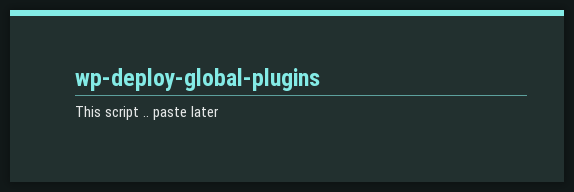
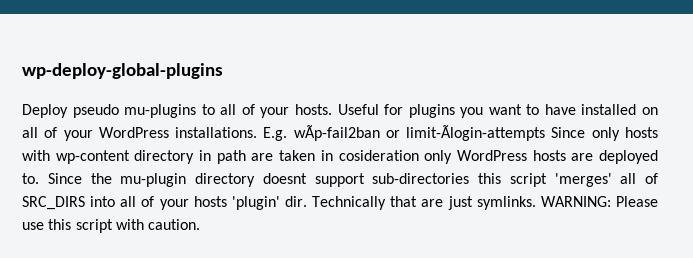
- This script .. paste later
+ Deploy pseudo mu-plugins to all of your hosts. Useful for plugins you want to have installed on all of your WordPress installations. E.g. wÃp-fail2ban or limit-Ãlogin-attempts Since only hosts with wp-content directory in path are taken in cosideration only WordPress hosts are deployed to. Since the mu-plugin directory doesnt support sub-directories this script 'merges' all of SRC_DIRS into all of your hosts 'plugin' dir. Technically that are just symlinks. WARNING: Please use this script with caution.

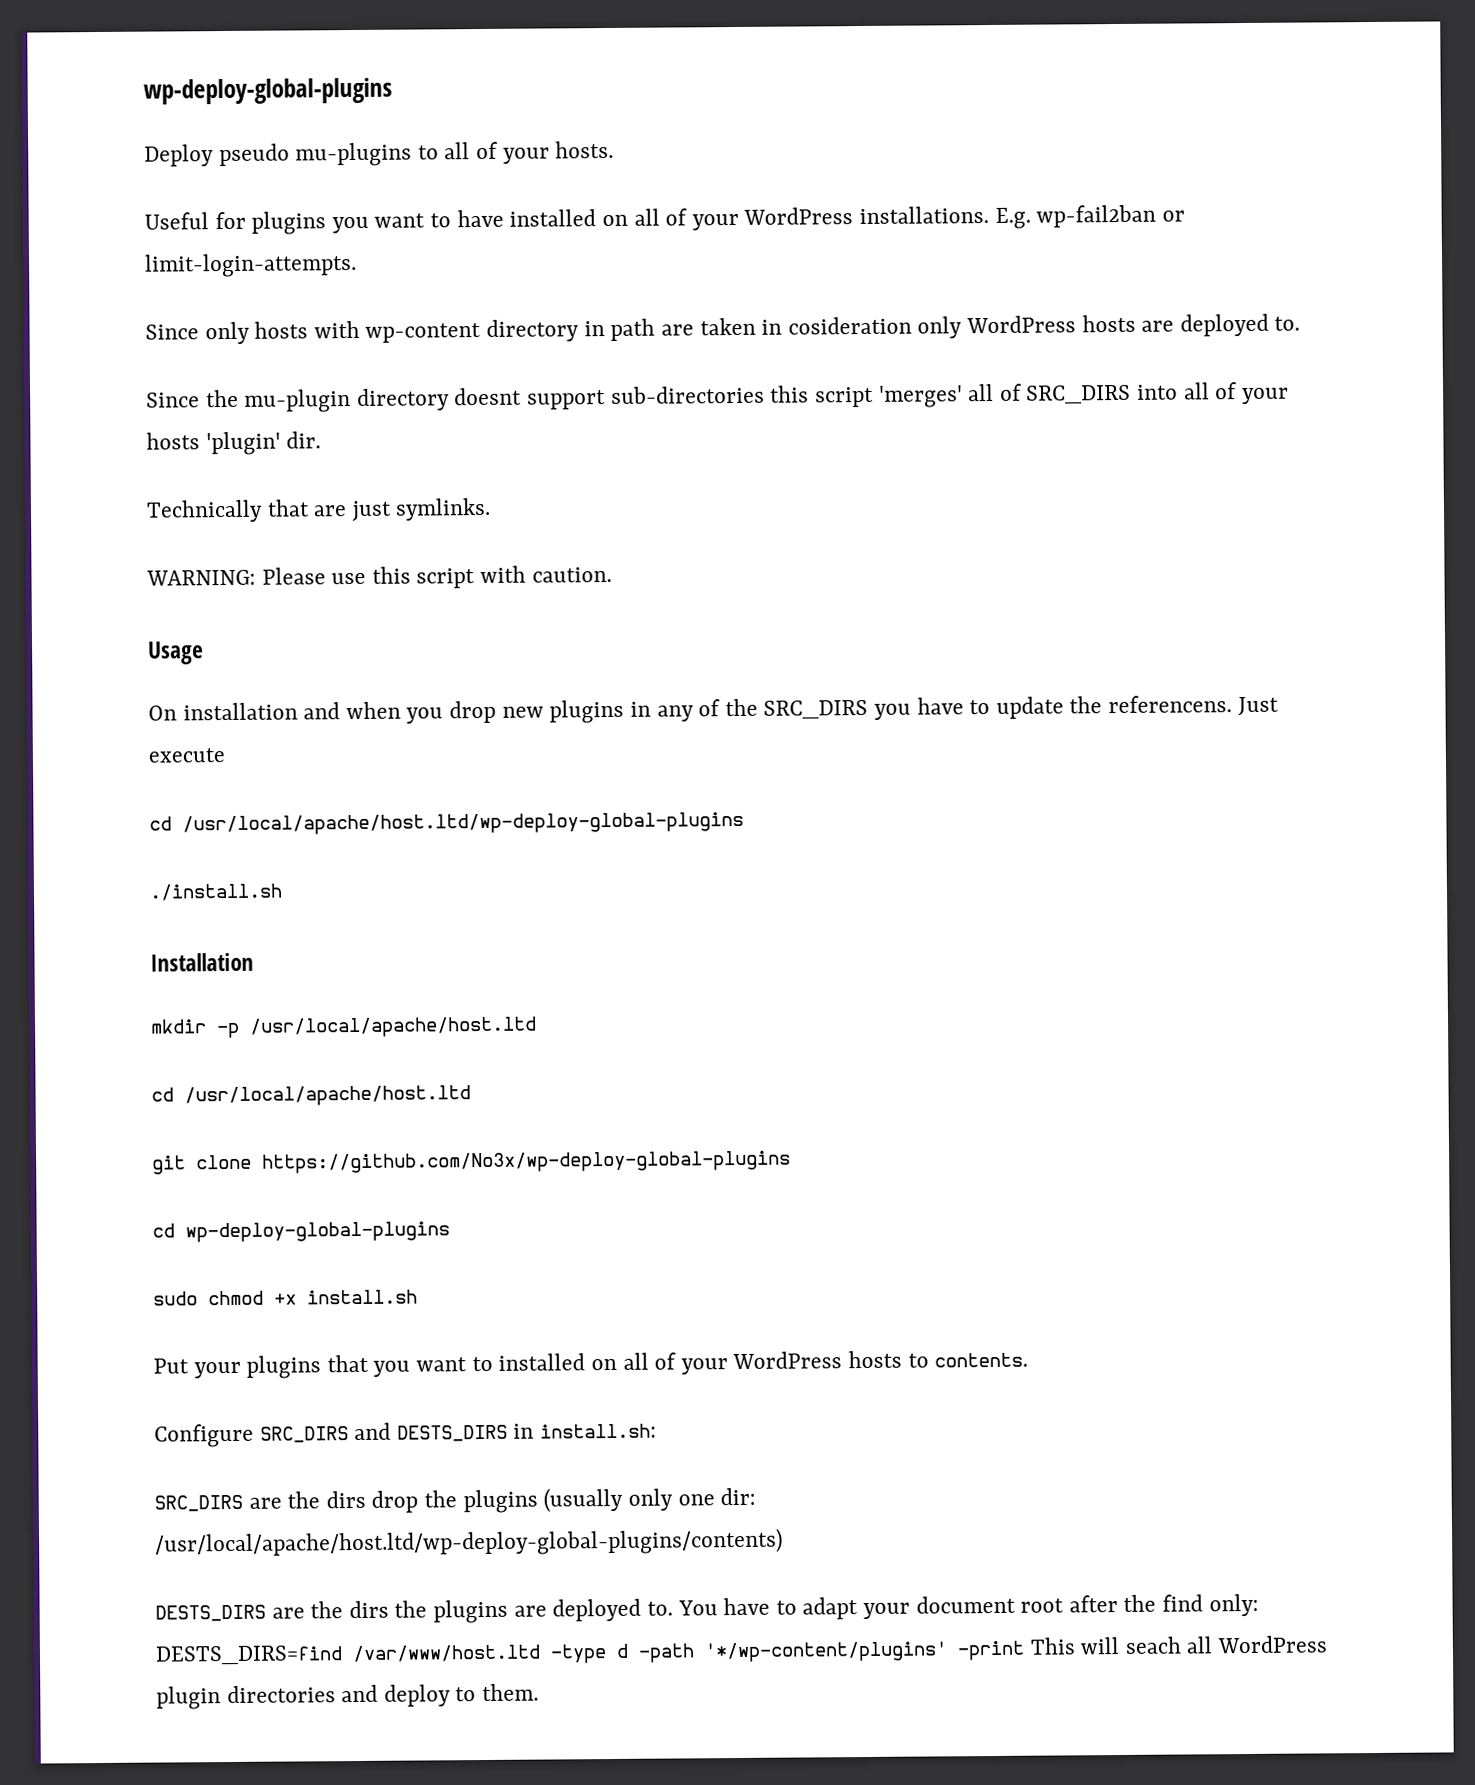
- Deploy pseudo mu-plugins to all of your hosts. Useful for plugins you want to have installed on all of your WordPress installations.
+ Deploy pseudo mu-plugins to all of your hosts.
+ Useful for plugins you want to have installed on all of your WordPress installations.
- E.g. wÃp-fail2ban or limit-Ãlogin-attempts Since only hosts with wp-content directory in path are taken in cosideration only WordPress hosts are deployed to. Since the mu-plugin directory doesnt support sub-directories this script 'merges' all of SRC_DIRS into all of your hosts 'plugin' dir. Technically that are just symlinks. WARNING: Please use this script with caution.
+ E.g. wp-fail2ban or limit-login-attempts.
+ Since only hosts with wp-content directory in path are taken in cosideration only WordPress hosts are deployed to.
+ Since the mu-plugin directory doesnt support sub-directories this script 'merges' all of SRC_DIRS into all of your hosts 'plugin' dir.
+ Technically that are just symlinks.
+ WARNING: Please use this script with caution.
+ Usage
+ On installation and when you drop new plugins in any of the SRC_DIRS you have to update the referencens. Just execute
+ cd /usr/local/apache/host.ltd/wp-deploy-global-plugins
+ ./install.sh
+ Installation
+ mkdir -p /usr/local/apache/host.ltd
+ cd /usr/local/apache/host.ltd
+ git clone https://github.com/No3x/wp-deploy-global-plugins
+ cd wp-deploy-global-plugins
+ sudo chmod +x install.sh
+ Put your plugins that you want to installed on all of your WordPress hosts to contents.
+ Configure SRC_DIRS and DESTS_DIRS in install.sh:
+ SRC_DIRS are the dirs drop the plugins (usually only one dir: /usr/local/apache/host.ltd/wp-deploy-global-plugins/contents)
+ DESTS_DIRS are the dirs the plugins are deployed to. You have to adapt your document root after the find only: DESTS_DIRS=find /var/www/host.ltd -type d -path '*/wp-content/plugins' -print This will seach all WordPress plugin directories and deploy to them.

